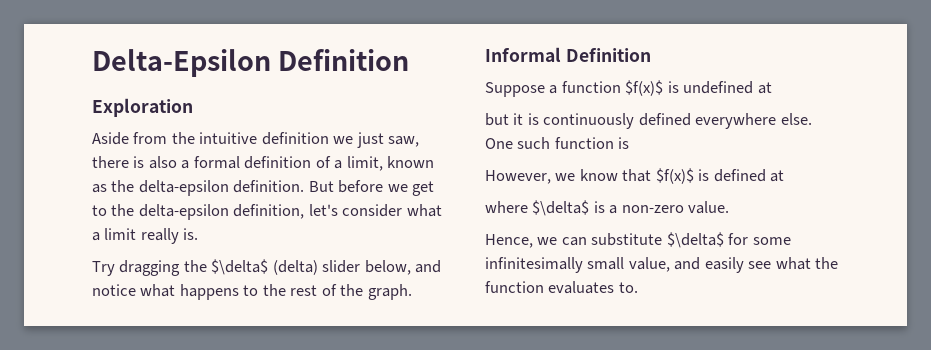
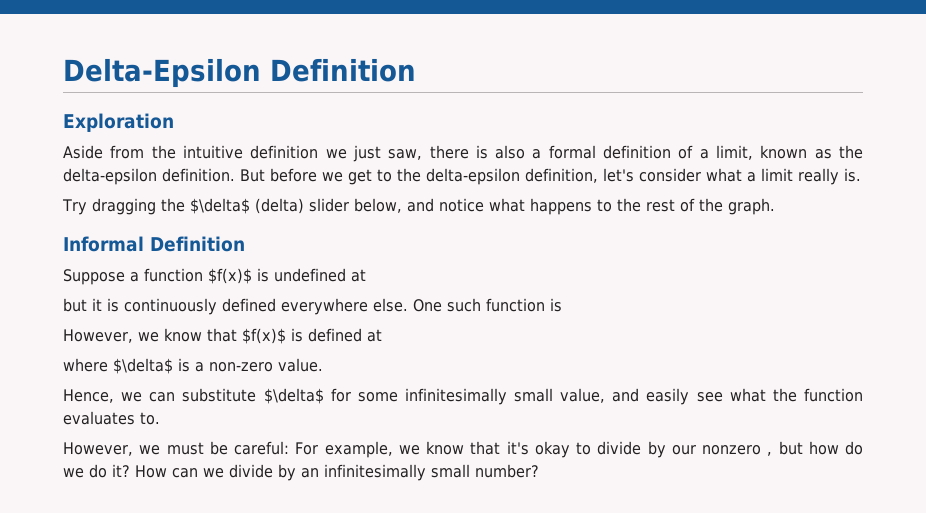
+ However, we must be careful: For example, we know that it's okay to divide by our nonzero , but how do we do it? How can we divide by an infinitesimally small number?

